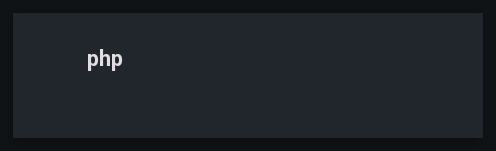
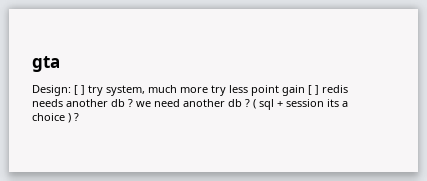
- php
+ gta
+ Design: [ ] try system, much more try less point gain [ ] redis needs another db ? we need another db ? ( sql + session its a choice ) ?

